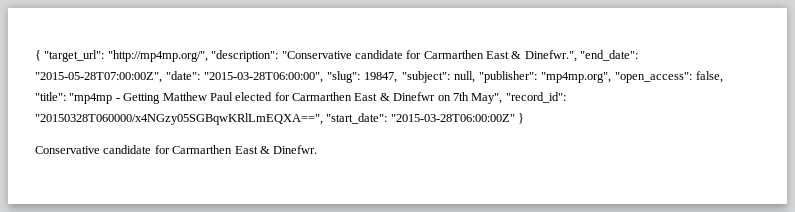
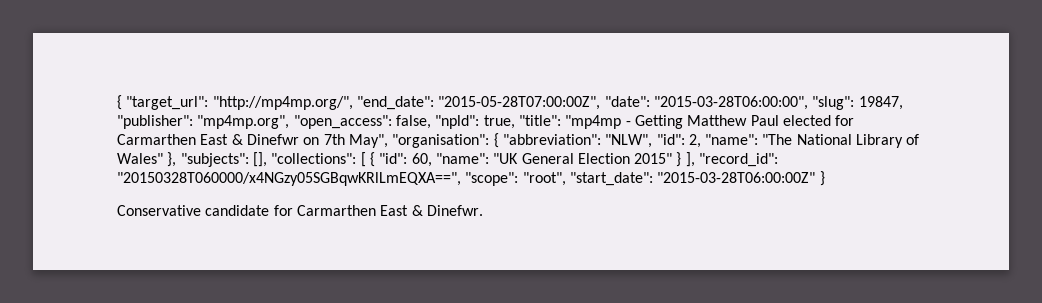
- { "target_url": "http://mp4mp.org/", "description": "Conservative candidate for Carmarthen East & Dinefwr.", "end_date": "2015-05-28T07:00:00Z", "date": "2015-03-28T06:00:00", "slug": 19847, "subject": null, "publisher": "mp4mp.org", "open_access": false, "title": "mp4mp - Getting Matthew Paul elected for Carmarthen East & Dinefwr on 7th May", "record_id": "20150328T060000/x4NGzy05SGBqwKRlLmEQXA==", "start_date": "2015-03-28T06:00:00Z" }
+ { "target_url": "http://mp4mp.org/", "end_date": "2015-05-28T07:00:00Z", "date": "2015-03-28T06:00:00", "slug": 19847, "publisher": "mp4mp.org", "open_access": false, "npld": true, "title": "mp4mp - Getting Matthew Paul elected for Carmarthen East & Dinefwr on 7th May", "organisation": { "abbreviation": "NLW", "id": 2, "name": "The National Library of Wales" }, "subjects": [], "collections": [ { "id": 60, "name": "UK General Election 2015" } ], "record_id": "20150328T060000/x4NGzy05SGBqwKRlLmEQXA==", "scope": "root", "start_date": "2015-03-28T06:00:00Z" }

